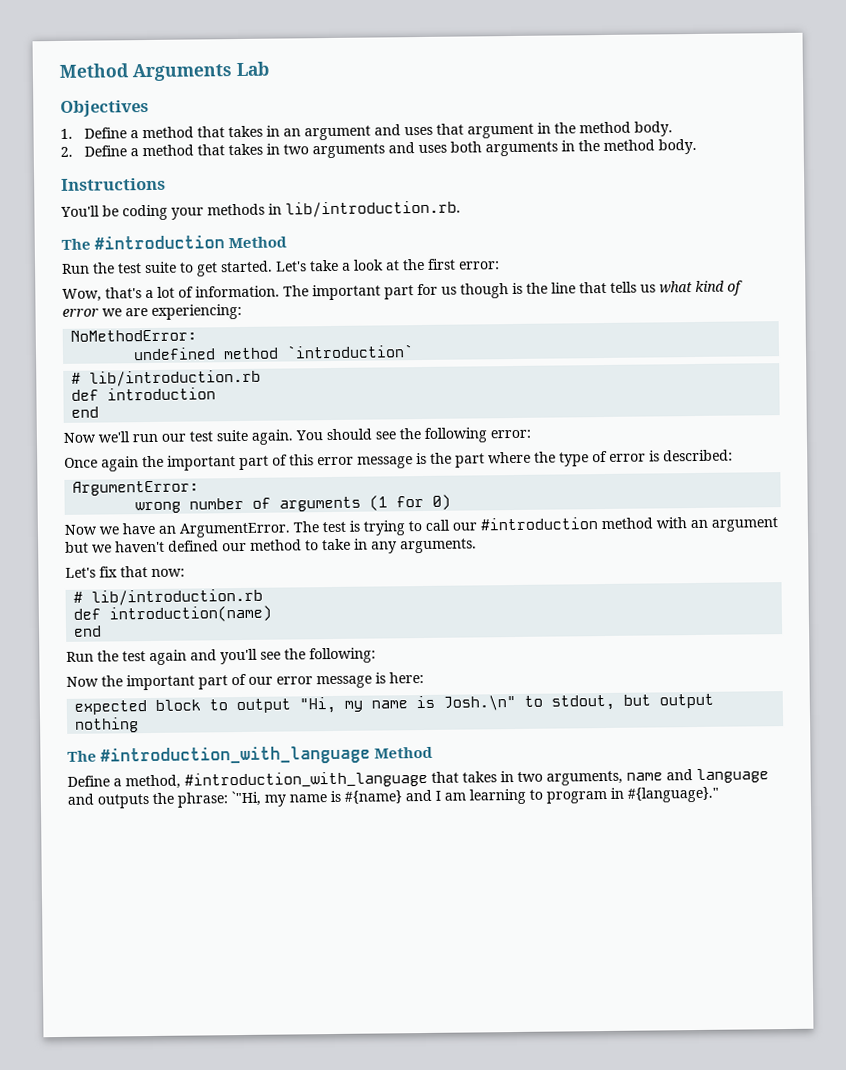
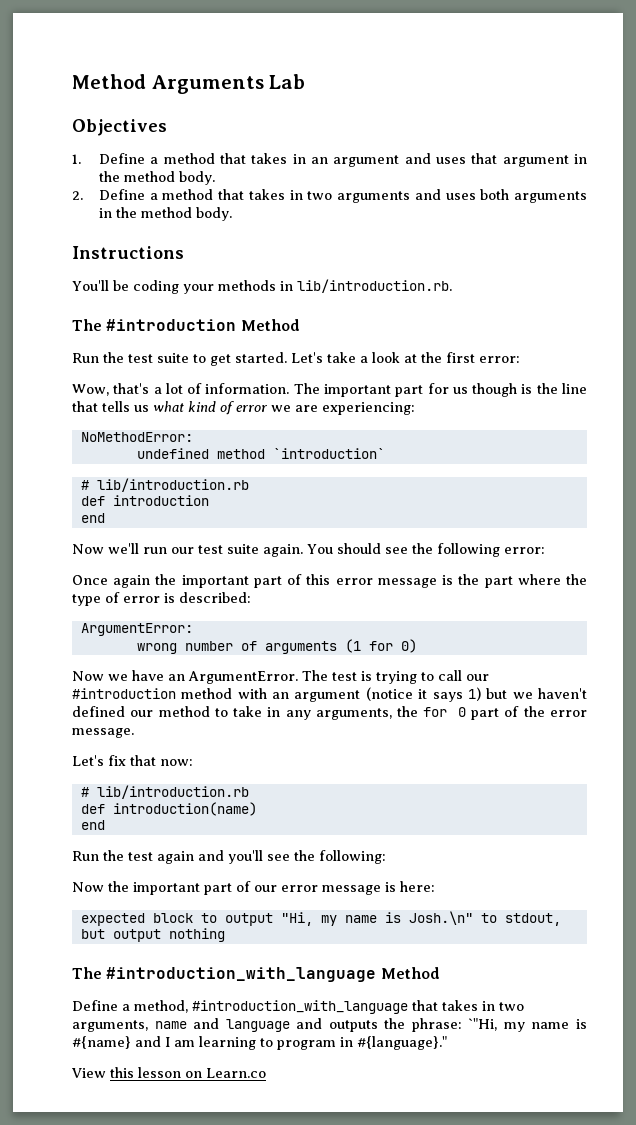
- The test is trying to call our #introduction method with an argument but we haven't defined our method to take in any arguments.
+ The test is trying to call our #introduction method with an argument (notice it says 1) but we haven't defined our method to take in any arguments, the for 0 part of the error message.
+ View this lesson on Learn.co

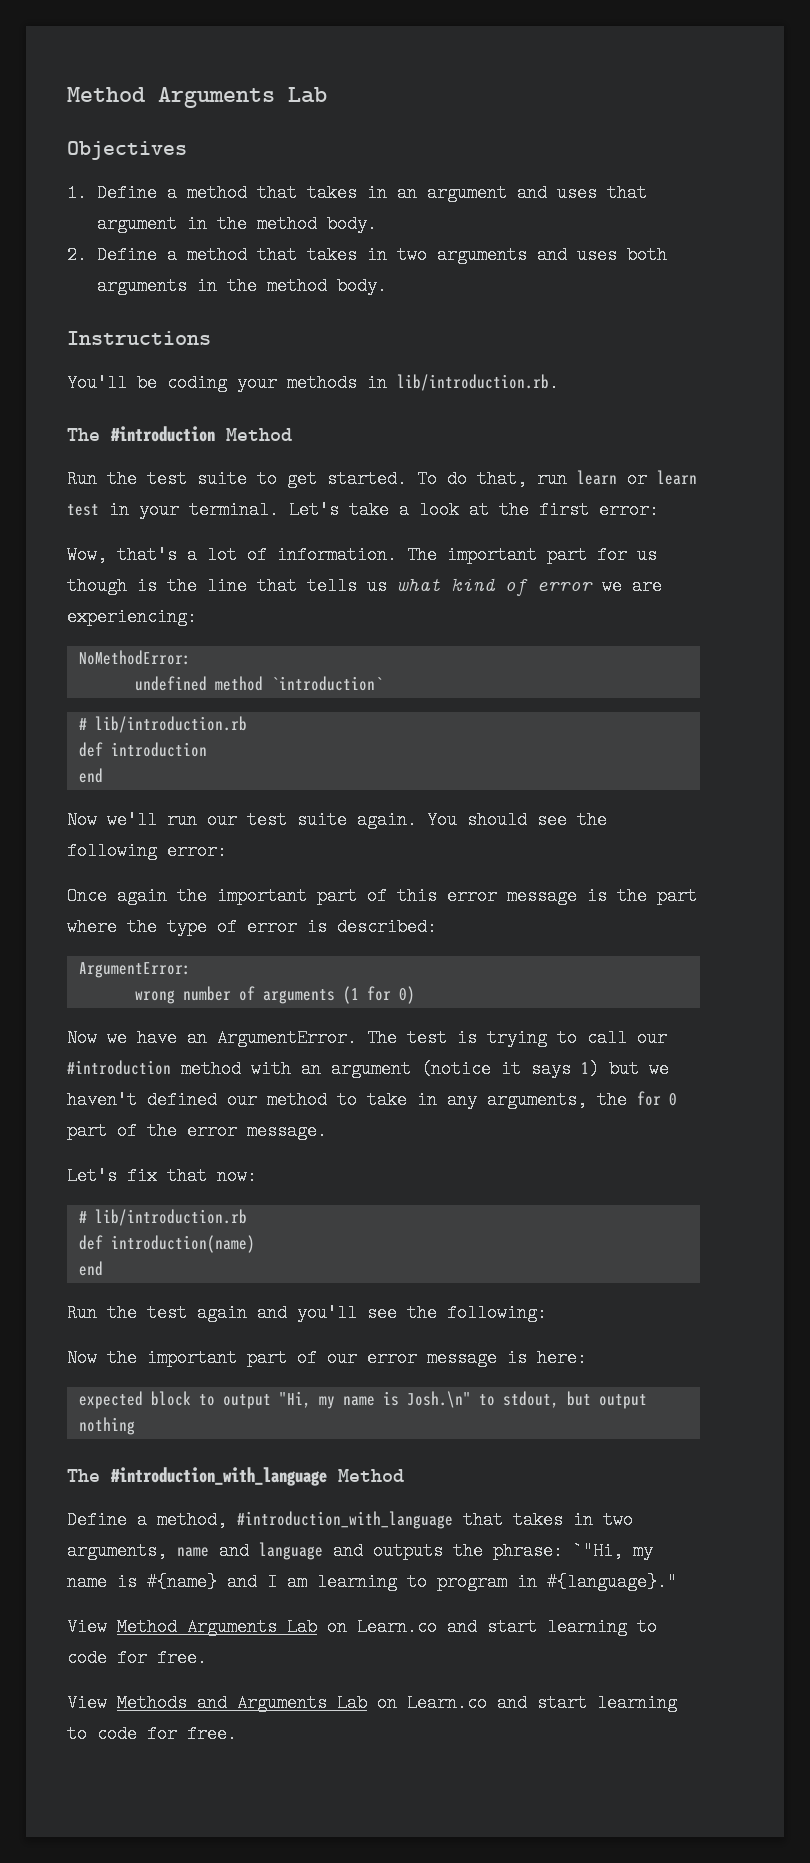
+ To do that, run learn or learn test in your terminal.
- View this lesson on Learn.co
+ View Method Arguments Lab on Learn.co and start learning to code for free.
+ View Methods and Arguments Lab on Learn.co and start learning to code for free.

